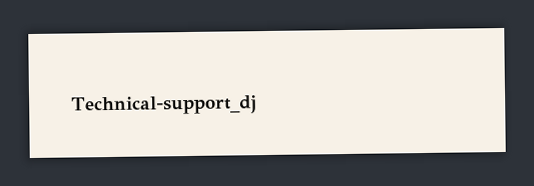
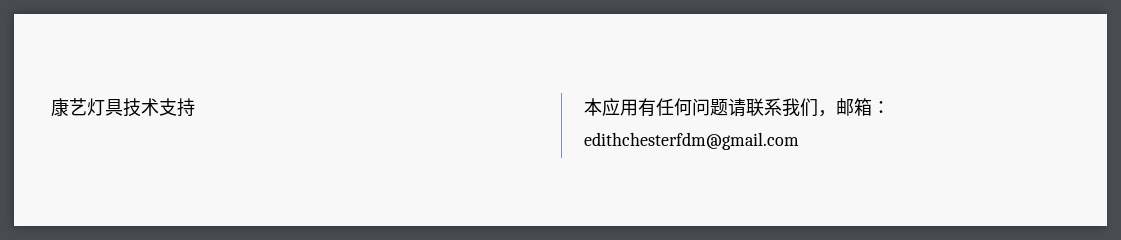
- Technical-support_dj
+ 康艺灯具技术支持
+ 本应用有任何问题请联系我们，邮箱：edithchesterfdm@gmail.com

